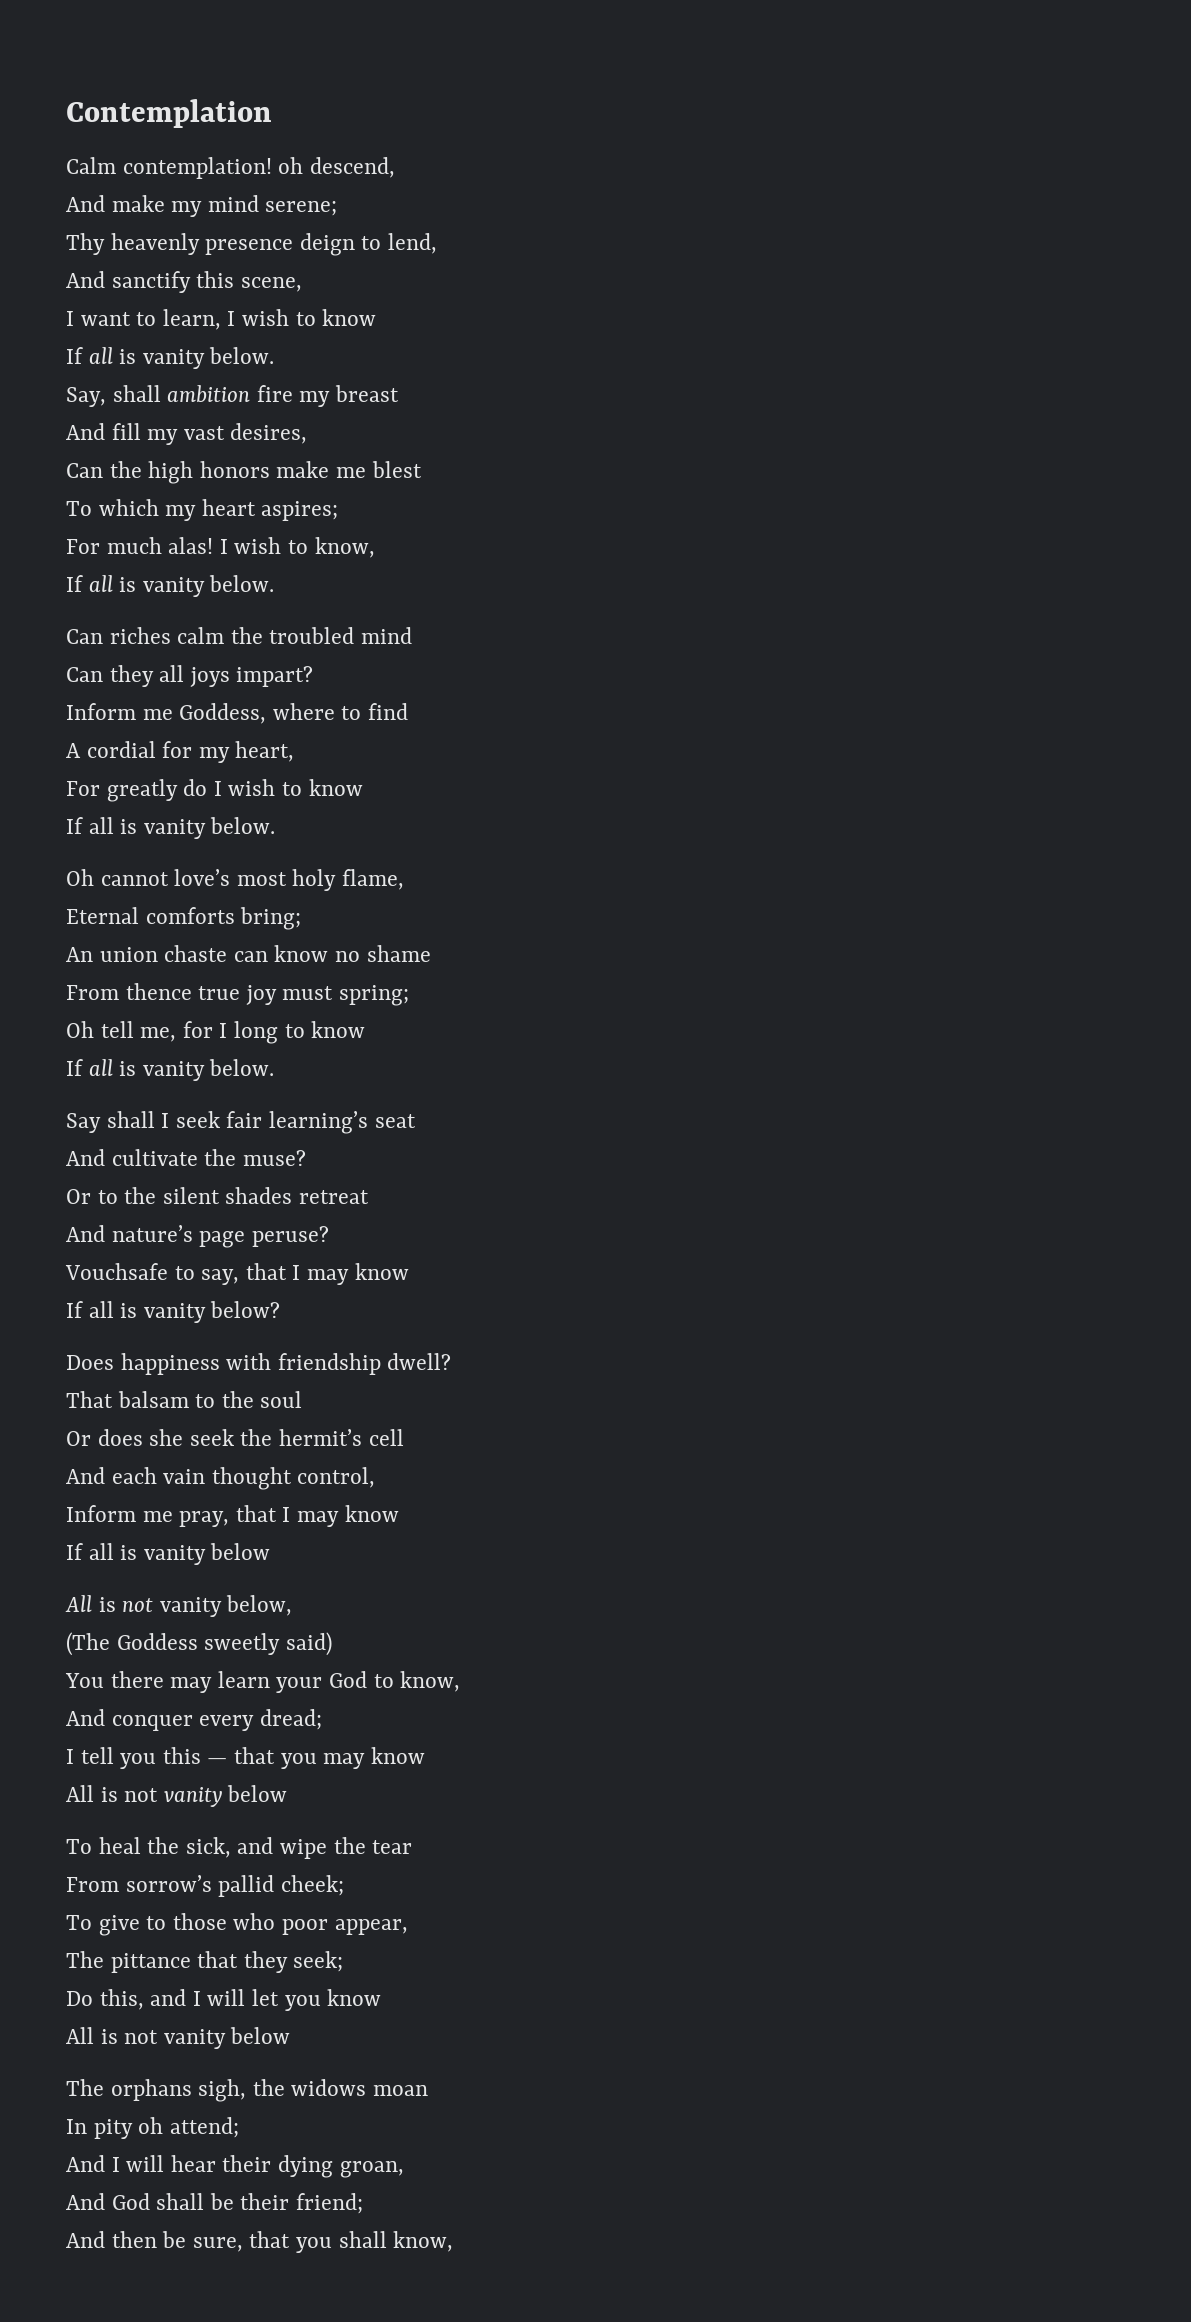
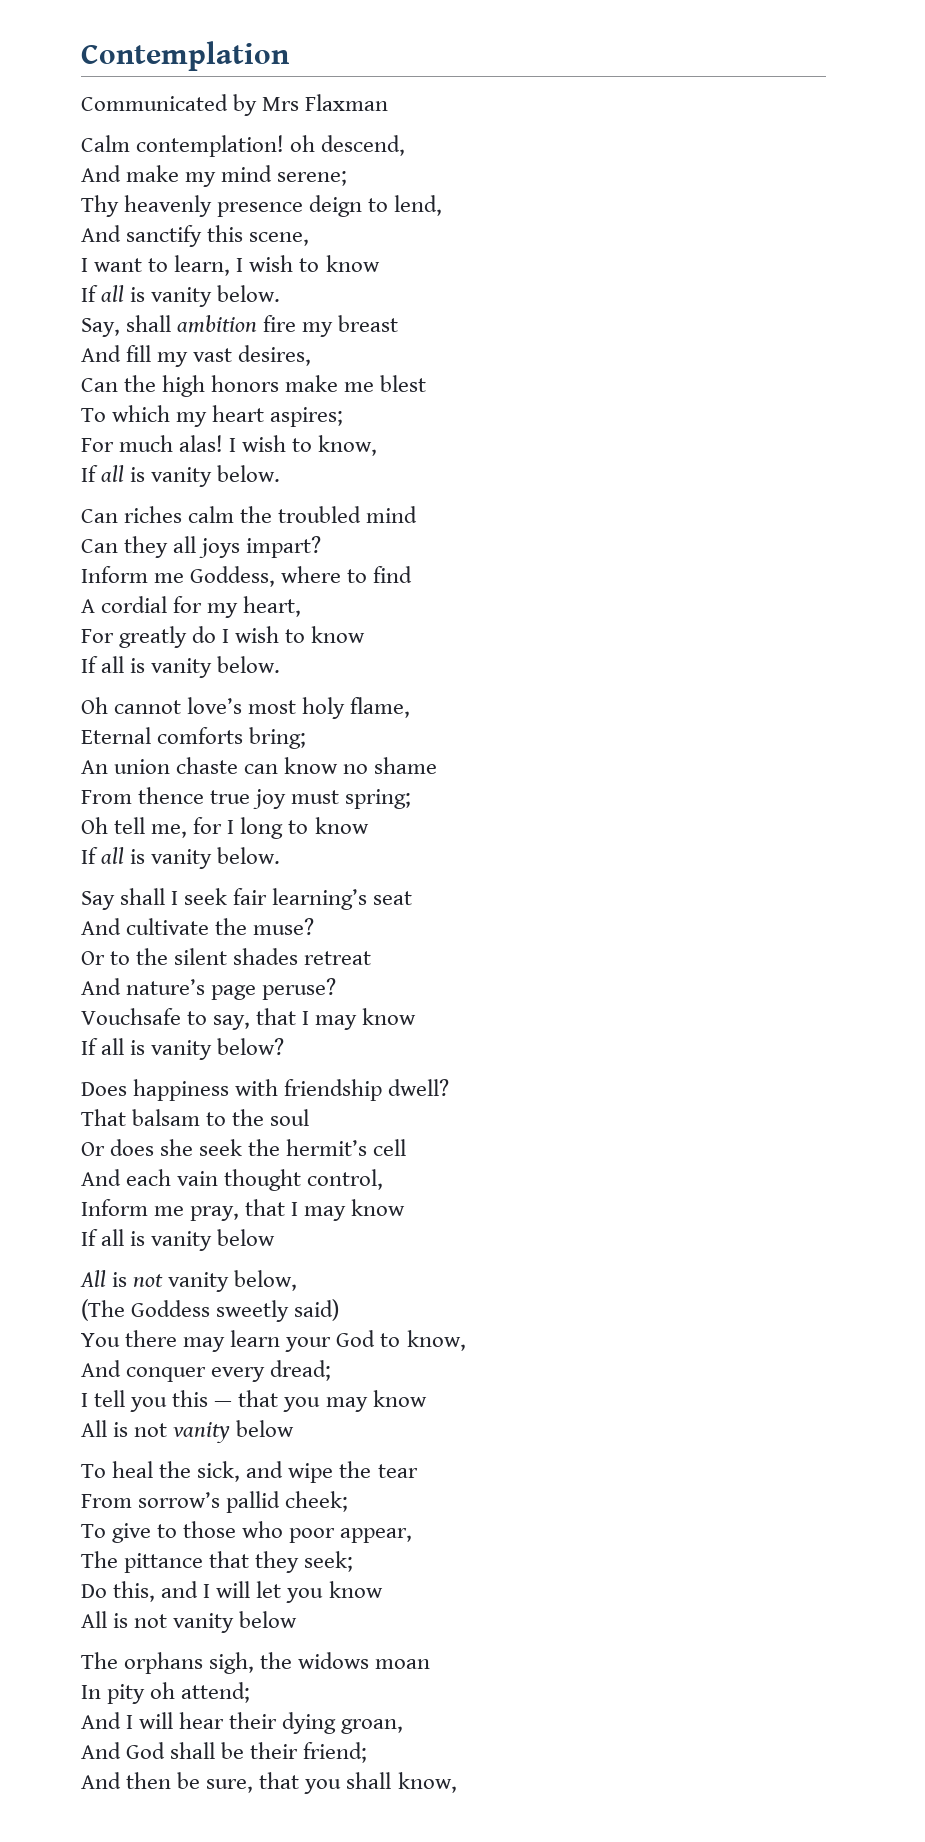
+ Communicated by Mrs Flaxman

